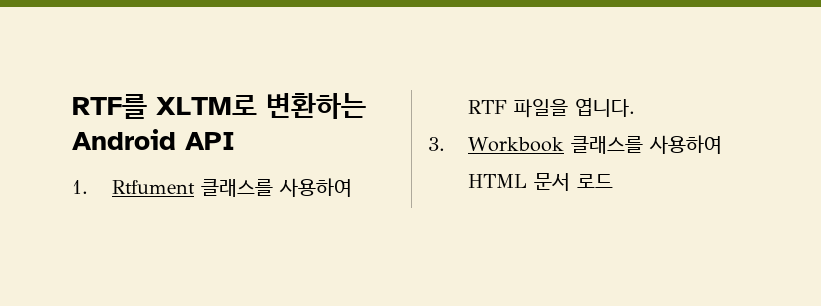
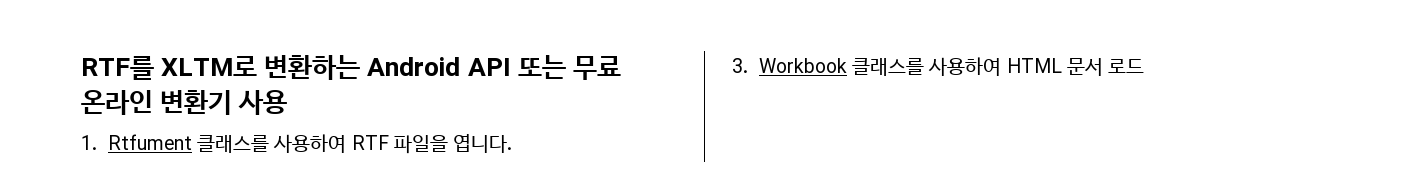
- RTF를 XLTM로 변환하는 Android API
+ RTF를 XLTM로 변환하는 Android API 또는 무료 온라인 변환기 사용

